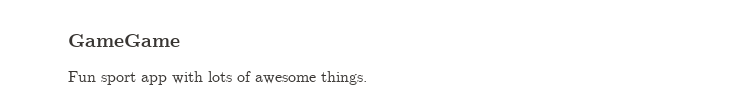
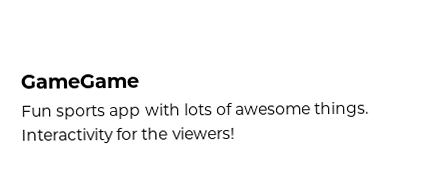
- Fun sport app with lots of awesome things.
+ Fun sports app with lots of awesome things.
+ Interactivity for the viewers!

